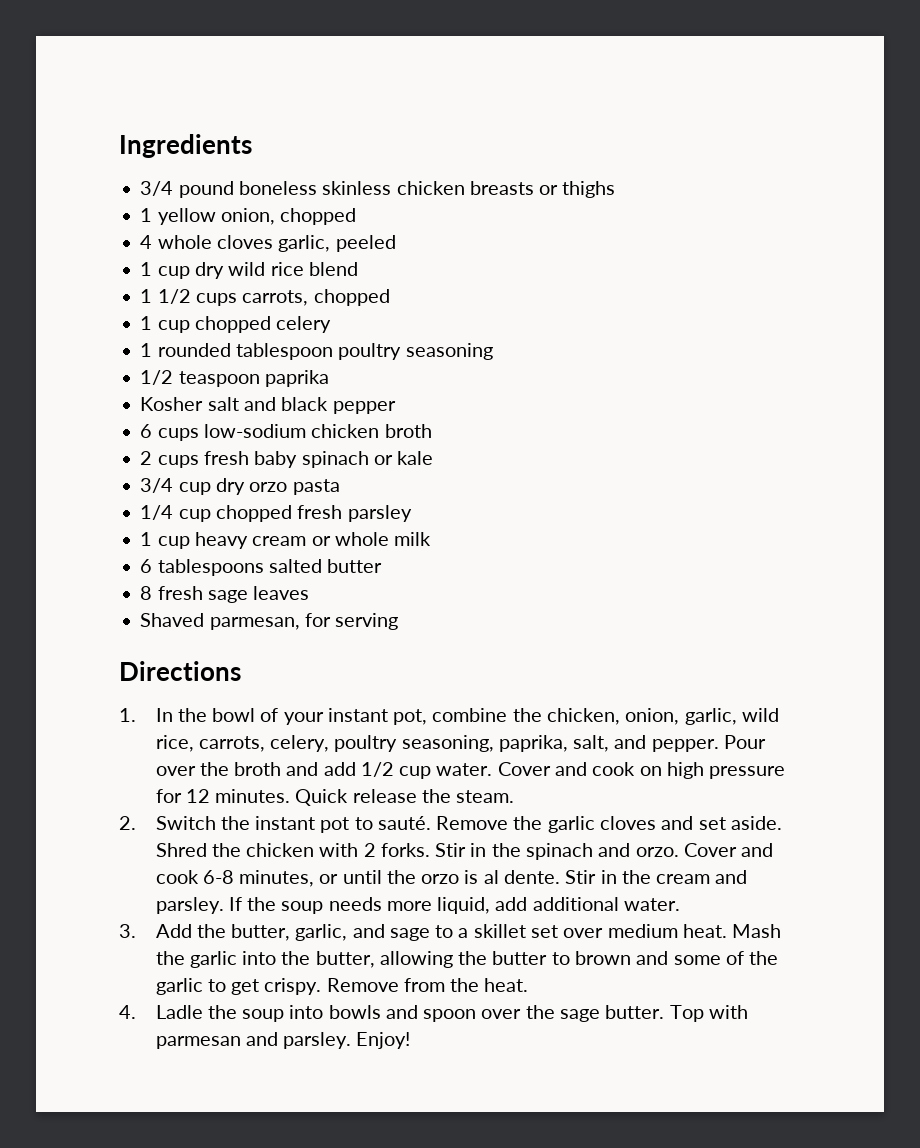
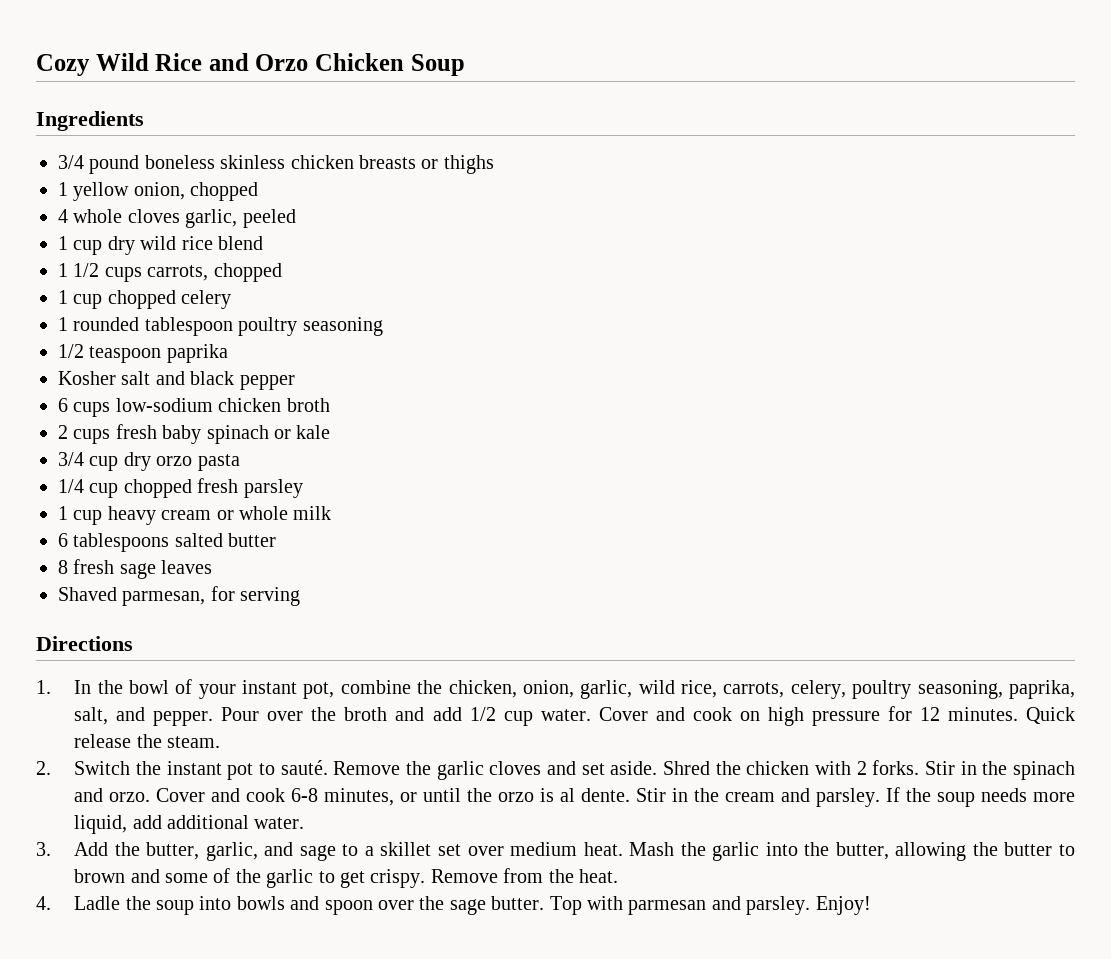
+ Cozy Wild Rice and Orzo Chicken Soup

